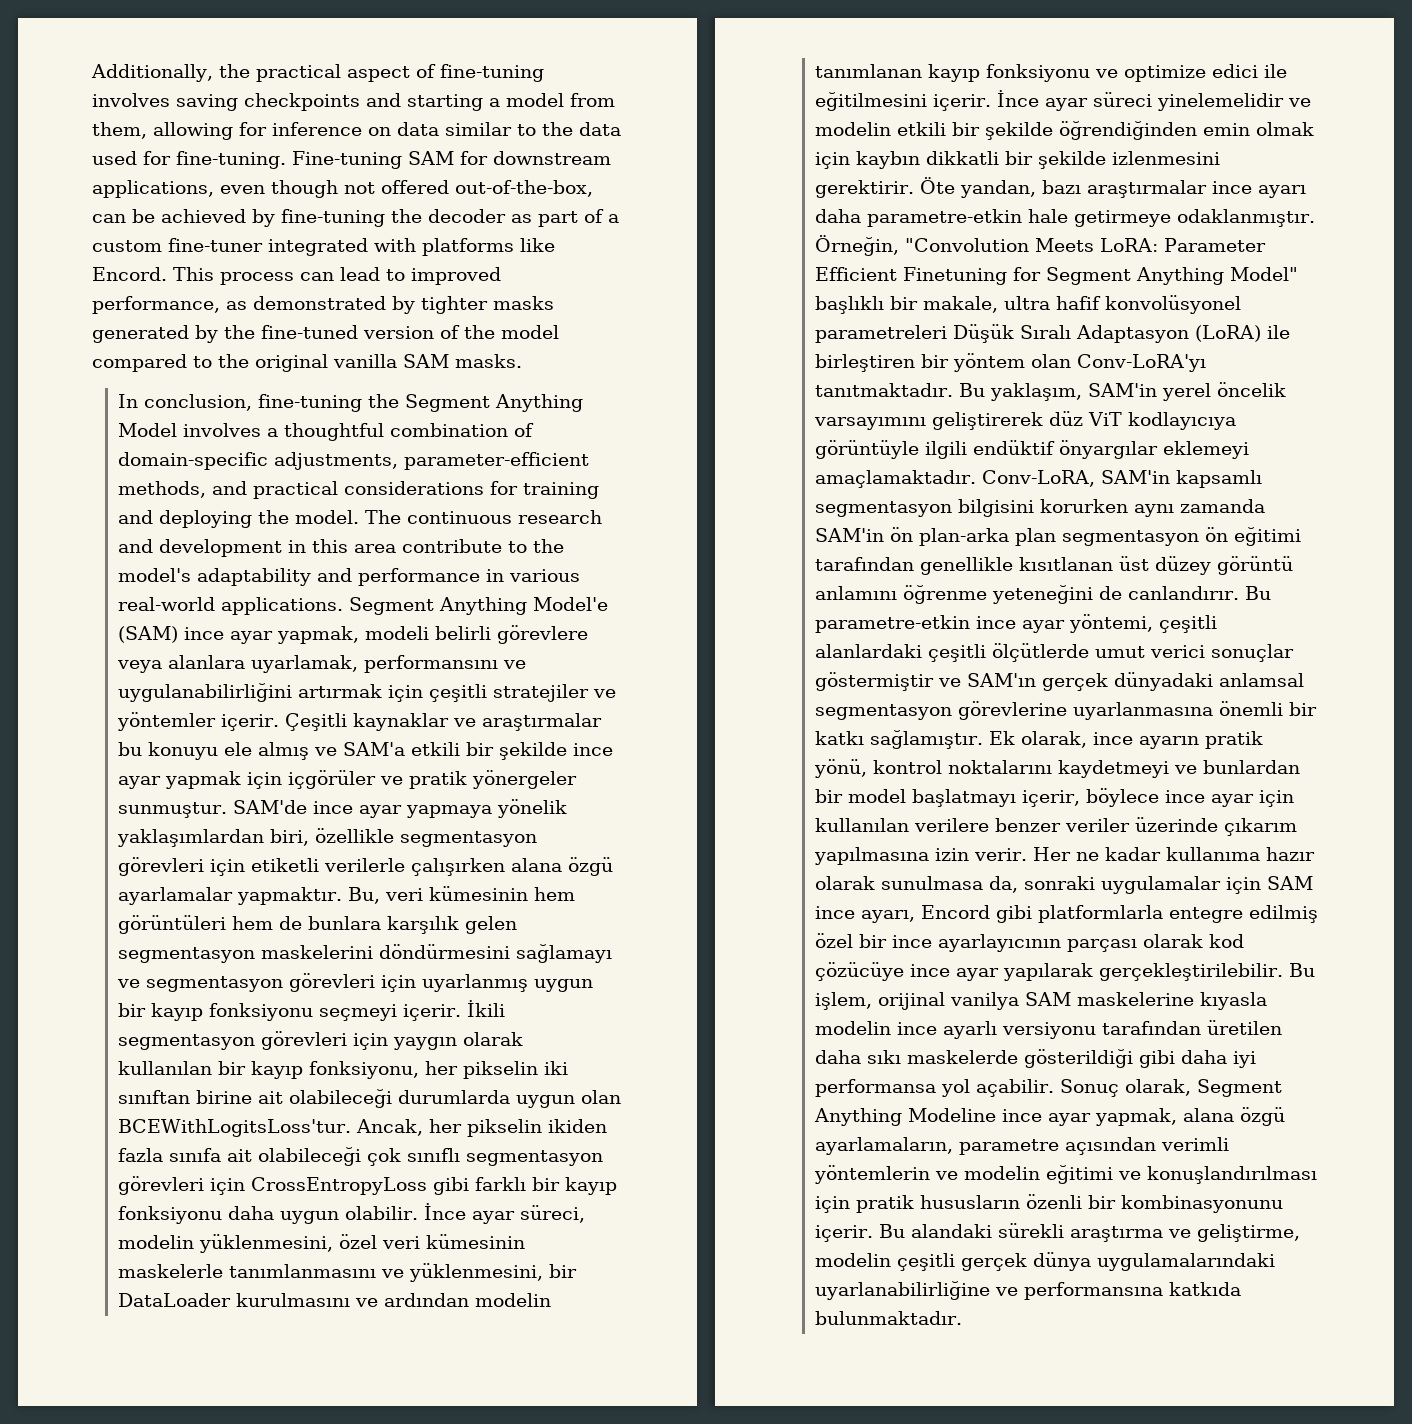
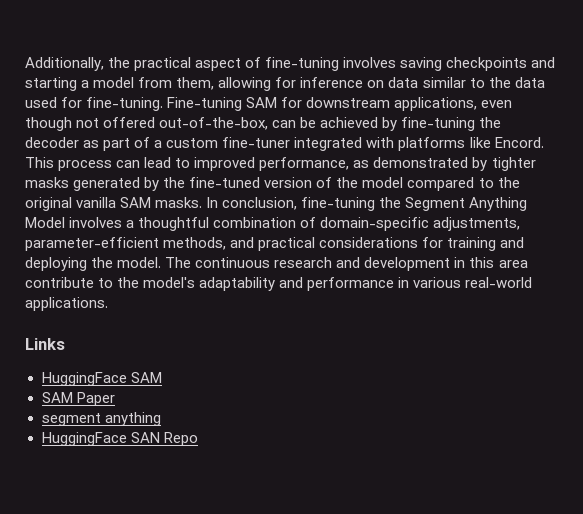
- This process can lead to improved performance, as demonstrated by tighter masks generated by the fine-tuned version of the model compared to the original vanilla SAM masks.
- In conclusion, fine-tuning the Segment Anything Model involves a thoughtful combination of domain-specific adjustments, parameter-efficient methods, and practical considerations for training and deploying the model.
+ This process can lead to improved performance, as demonstrated by tighter masks generated by the fine-tuned version of the model compared to the original vanilla SAM masks. In conclusion, fine-tuning the Segment Anything Model involves a thoughtful combination of domain-specific adjustments, parameter-efficient methods, and practical considerations for training and deploying the model.
- The continuous research and development in this area contribute to the model's adaptability and performance in various real-world applications. Segment Anything Model'e (SAM) ince ayar yapmak, modeli belirli görevlere veya alanlara uyarlamak, performansını ve uygulanabilirliğini artırmak için çeşitli stratejiler ve yöntemler içerir. Çeşitli kaynaklar ve araştırmalar bu konuyu ele almış ve SAM'a etkili bir şekilde ince ayar yapmak için içgörüler ve pratik yönergeler sunmuştur. SAM'de ince ayar yapmaya yönelik yaklaşımlardan biri, özellikle segmentasyon görevleri için etiketli verilerle çalışırken alana özgü ayarlamalar yapmaktır. Bu, veri kümesinin hem görüntüleri hem de bunlara karşılık gelen segmentasyon maskelerini döndürmesini sağlamayı ve segmentasyon görevleri için uyarlanmış uygun bir kayıp fonksiyonu seçmeyi içerir. İkili segmentasyon görevleri için yaygın olarak kullanılan bir kayıp fonksiyonu, her pikselin iki sınıftan birine ait olabileceği durumlarda uygun olan BCEWithLogitsLoss'tur. Ancak, her pikselin ikiden fazla sınıfa ait olabileceği çok sınıflı segmentasyon görevleri için CrossEntropyLoss gibi farklı bir kayıp fonksiyonu daha uygun olabilir. İnce ayar süreci, modelin yüklenmesini, özel veri kümesinin maskelerle tanımlanmasını ve yüklenmesini, bir DataLoader kurulmasını ve ardından modelin tanımlanan kayıp fonksiyonu ve optimize edici ile eğitilmesini içerir. İnce ayar süreci yinelemelidir ve modelin etkili bir şekilde öğrendiğinden emin olmak için kaybın dikkatli bir şekilde izlenmesini gerektirir. Öte yandan, bazı araştırmalar ince ayarı daha parametre-etkin hale getirmeye odaklanmıştır. Örneğin, "Convolution Meets LoRA: Parameter Efficient Finetuning for Segment Anything Model" başlıklı bir makale, ultra hafif konvolüsyonel parametreleri Düşük Sıralı Adaptasyon (LoRA) ile birleştiren bir yöntem olan Conv-LoRA'yı tanıtmaktadır. Bu yaklaşım, SAM'in yerel öncelik varsayımını geliştirerek düz ViT kodlayıcıya görüntüyle ilgili endüktif önyargılar eklemeyi amaçlamaktadır. Conv-LoRA, SAM'in kapsamlı segmentasyon bilgisini korurken aynı zamanda SAM'in ön plan-arka plan segmentasyon ön eğitimi tarafından genellikle kısıtlanan üst düzey görüntü anlamını öğrenme yeteneğini de canlandırır. Bu parametre-etkin ince ayar yöntemi, çeşitli alanlardaki çeşitli ölçütlerde umut verici sonuçlar göstermiştir ve SAM'ın gerçek dünyadaki anlamsal segmentasyon görevlerine uyarlanmasına önemli bir katkı sağlamıştır. Ek olarak, ince ayarın pratik yönü, kontrol noktalarını kaydetmeyi ve bunlardan bir model başlatmayı içerir, böylece ince ayar için kullanılan verilere benzer veriler üzerinde çıkarım yapılmasına izin verir. Her ne kadar kullanıma hazır olarak sunulmasa da, sonraki uygulamalar için SAM ince ayarı, Encord gibi platformlarla entegre edilmiş özel bir ince ayarlayıcının parçası olarak kod çözücüye ince ayar yapılarak gerçekleştirilebilir. Bu işlem, orijinal vanilya SAM maskelerine kıyasla modelin ince ayarlı versiyonu tarafından üretilen daha sıkı maskelerde gösterildiği gibi daha iyi performansa yol açabilir. Sonuç olarak, Segment Anything Modeline ince ayar yapmak, alana özgü ayarlamaların, parametre açısından verimli yöntemlerin ve modelin eğitimi ve konuşlandırılması için pratik hususların özenli bir kombinasyonunu içerir. Bu alandaki sürekli araştırma ve geliştirme, modelin çeşitli gerçek dünya uygulamalarındaki uyarlanabilirliğine ve performansına katkıda bulunmaktadır.
+ The continuous research and development in this area contribute to the model's adaptability and performance in various real-world applications.
+ Links
+ HuggingFace SAM
+ SAM Paper
+ segment anything
+ HuggingFace SAN Repo

